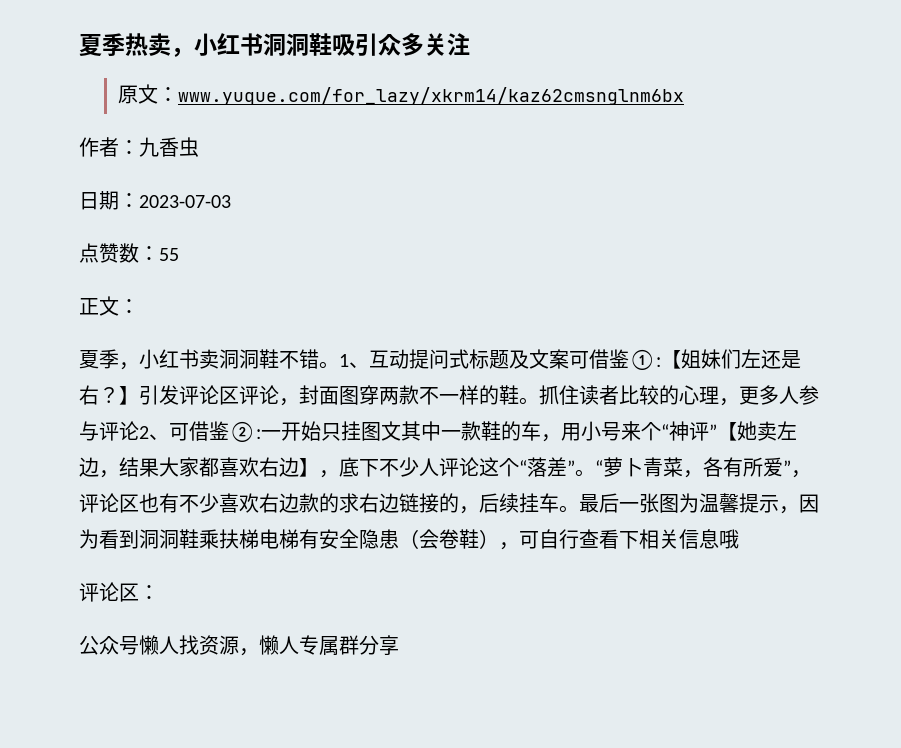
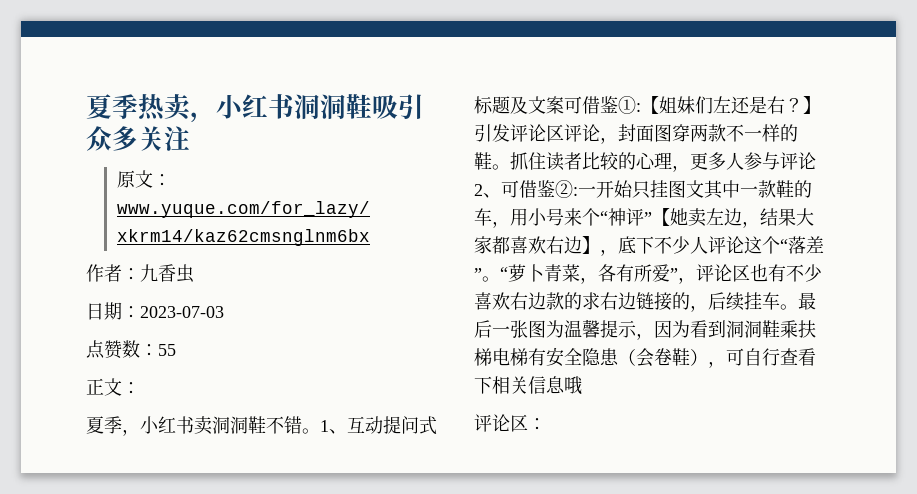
- 公众号懒人找资源，懒人专属群分享

